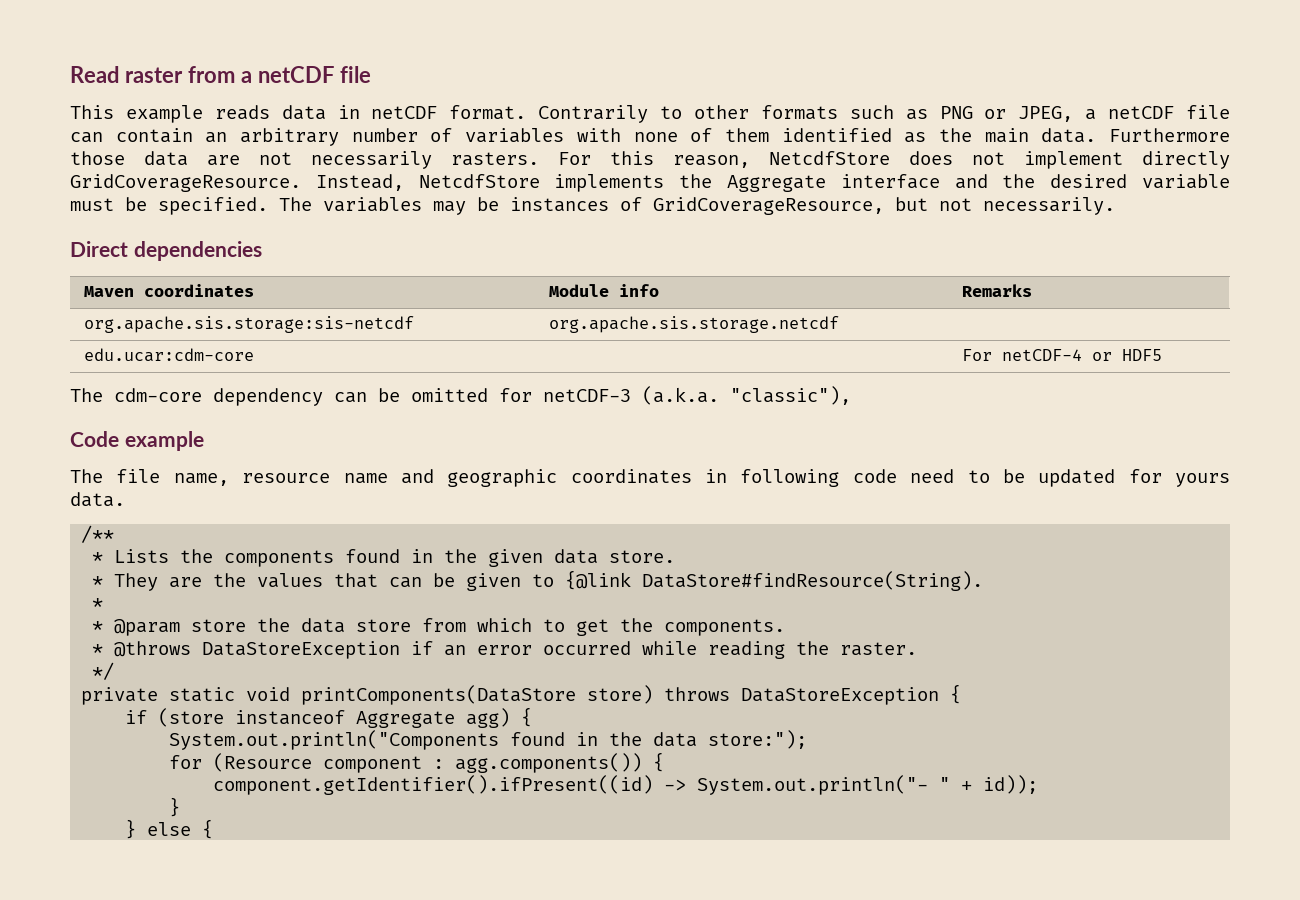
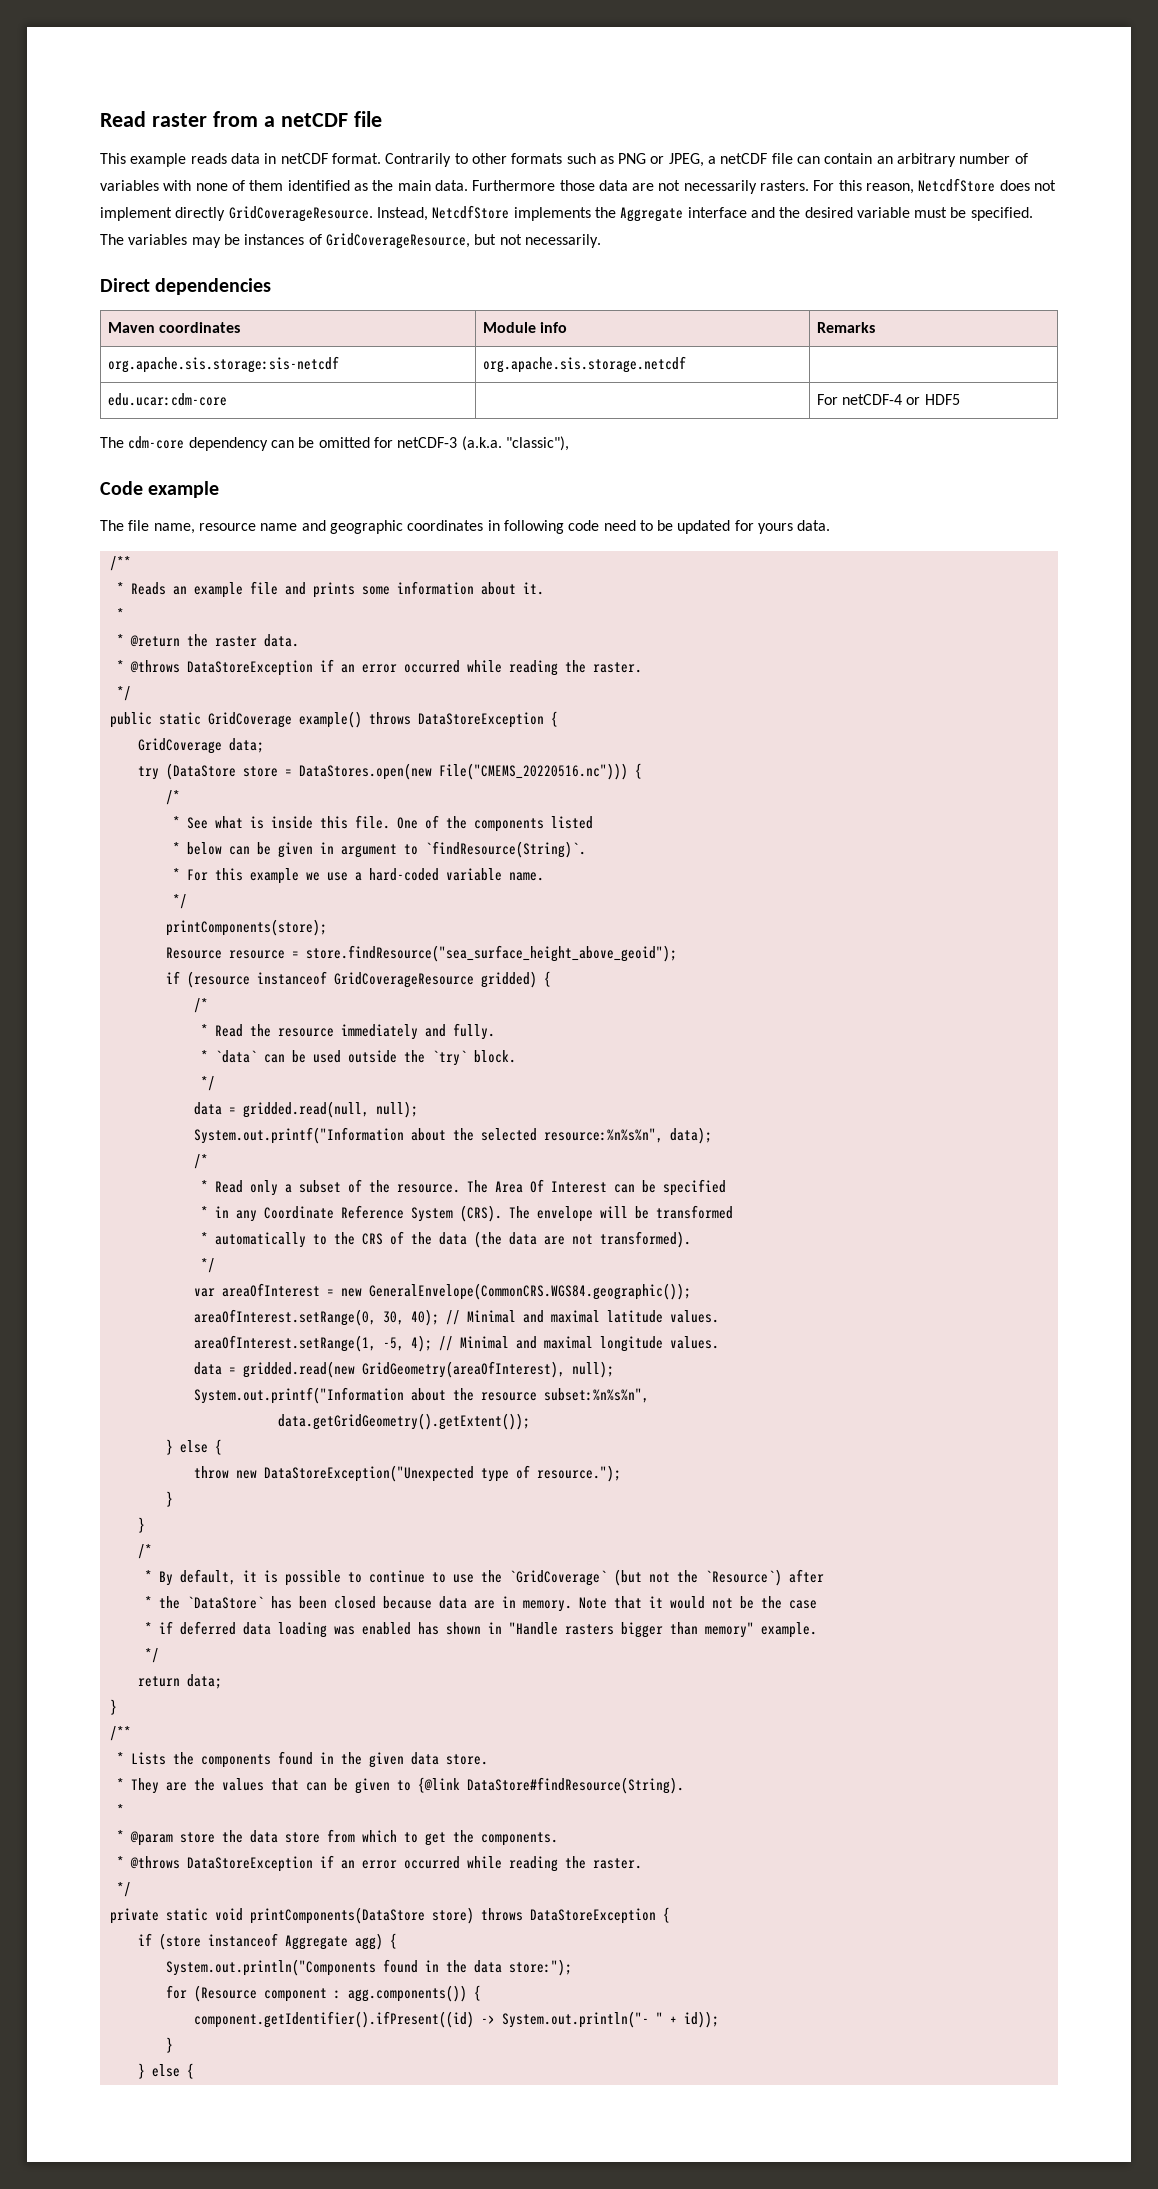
+ * Reads an example file and prints some information about it.
+ *
+ * @return the raster data.
+ * @throws DataStoreException if an error occurred while reading the raster.
+ */
+ public static GridCoverage example() throws DataStoreException {
+ GridCoverage data;
+ try (DataStore store = DataStores.open(new File("CMEMS_20220516.nc"))) {
+ /*
+ * See what is inside this file. One of the components listed
+ * below can be given in argument to `findResource(String)`.
+ * For this example we use a hard-coded variable name.
+ */
+ printComponents(store);
+ Resource resource = store.findResource("sea_surface_height_above_geoid");
+ if (resource instanceof GridCoverageResource gridded) {
+ /*
+ * Read the resource immediately and fully.
+ * `data` can be used outside the `try` block.
+ */
+ data = gridded.read(null, null);
+ System.out.printf("Information about the selected resource:%n%s%n", data);
+ /*
+ * Read only a subset of the resource. The Area Of Interest can be specified
+ * in any Coordinate Reference System (CRS). The envelope will be transformed
+ * automatically to the CRS of the data (the data are not transformed).
+ */
+ var areaOfInterest = new GeneralEnvelope(CommonCRS.WGS84.geographic());
+ areaOfInterest.setRange(0, 30, 40); // Minimal and maximal latitude values.
+ areaOfInterest.setRange(1, -5, 4); // Minimal and maximal longitude values.
+ data = gridded.read(new GridGeometry(areaOfInterest), null);
+ System.out.printf("Information about the resource subset:%n%s%n",
+ data.getGridGeometry().getExtent());
+ } else {
+ throw new DataStoreException("Unexpected type of resource.");
+ }
+ }
+ /*
+ * By default, it is possible to continue to use the `GridCoverage` (but not the `Resource`) after
+ * the `DataStore` has been closed because data are in memory. Note that it would not be the case
+ * if deferred data loading was enabled has shown in "Handle rasters bigger than memory" example.
+ */
+ return data;
+ }
+ /**

